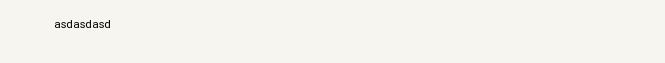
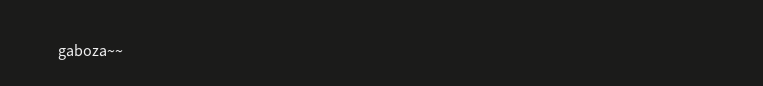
- asdasdasd
+ gaboza~~

